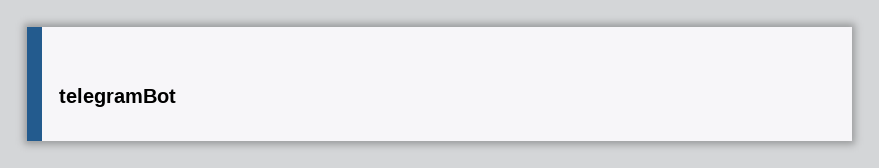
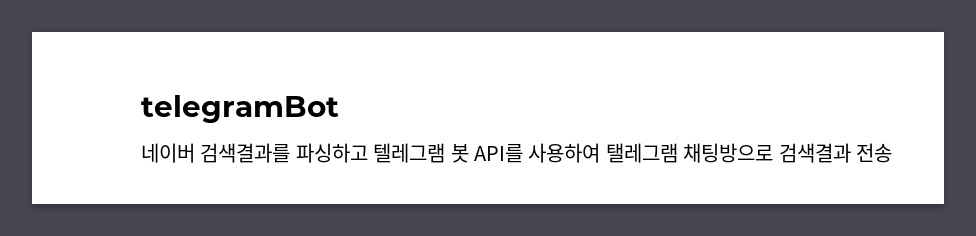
+ 네이버 검색결과를 파싱하고 텔레그램 봇 API를 사용하여 탤레그램 채팅방으로 검색결과 전송

